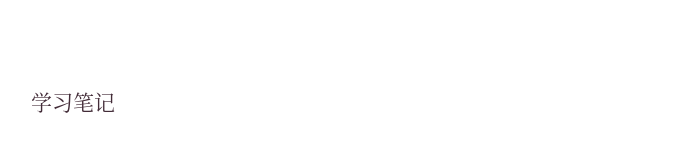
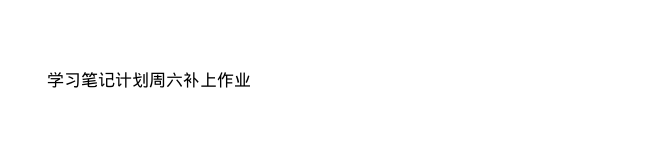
- 学习笔记
+ 学习笔记计划周六补上作业

